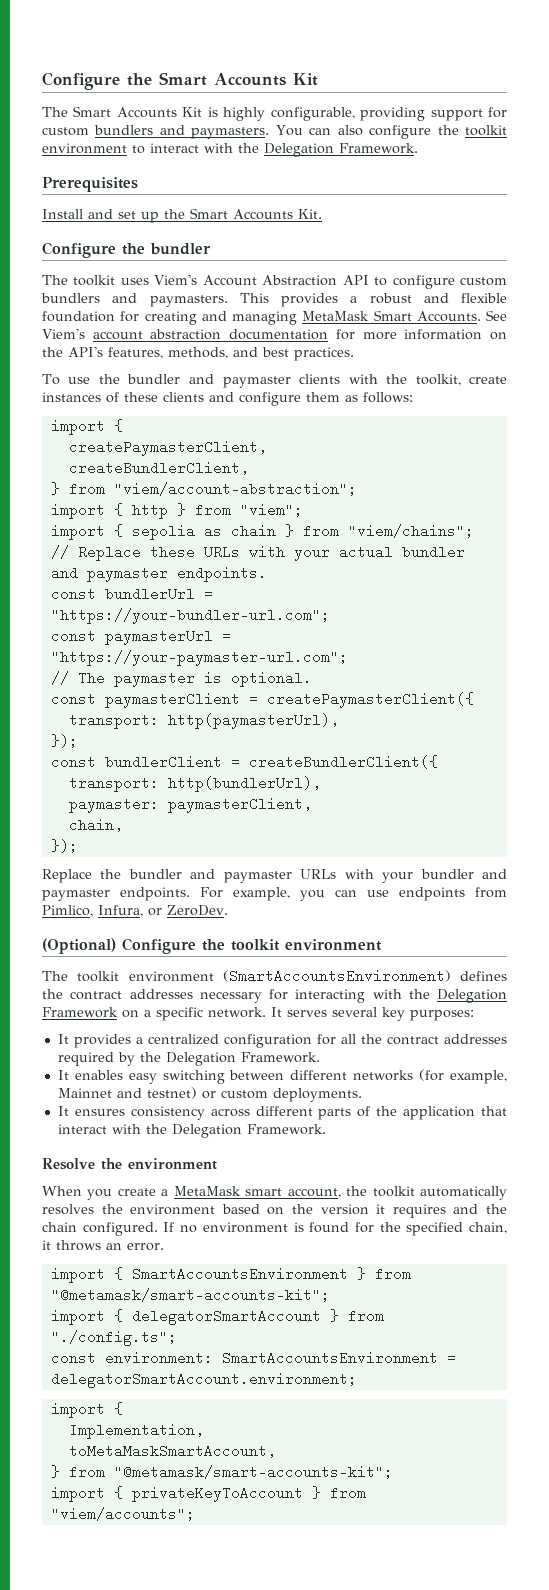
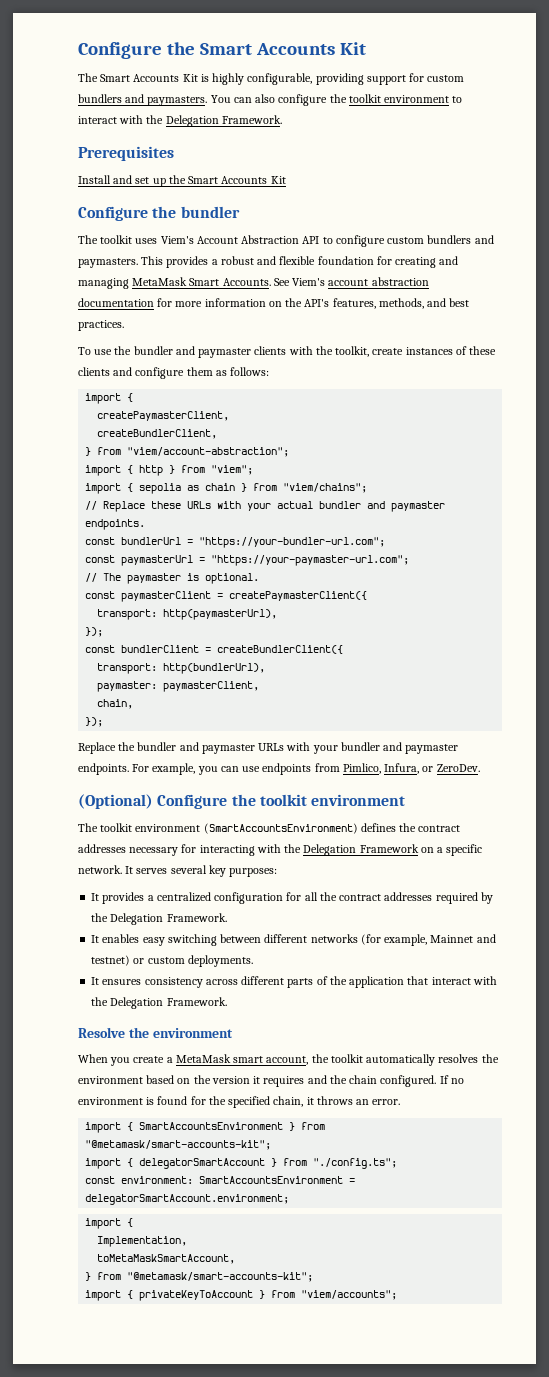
- Install and set up the Smart Accounts Kit.
+ Install and set up the Smart Accounts Kit

